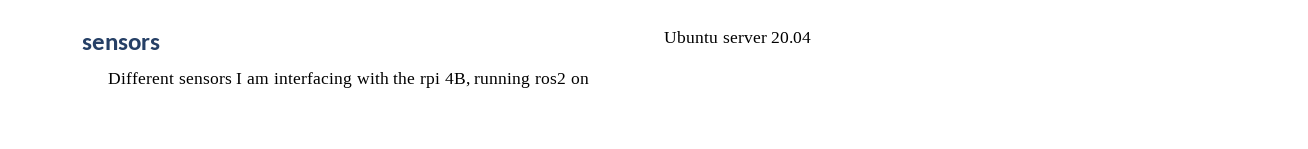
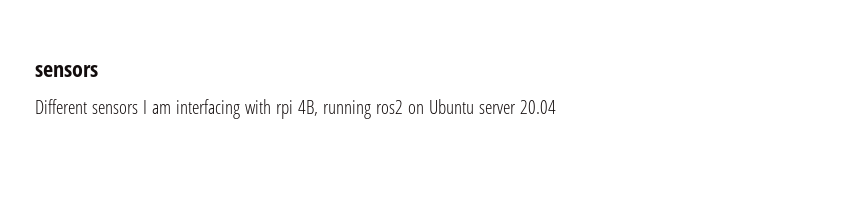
- Different sensors I am interfacing with the rpi 4B, running ros2 on Ubuntu server 20.04
+ Different sensors I am interfacing with rpi 4B, running ros2 on Ubuntu server 20.04

